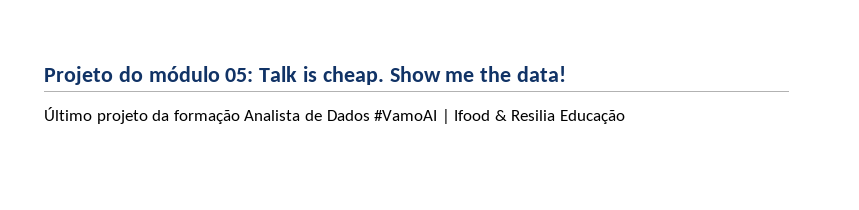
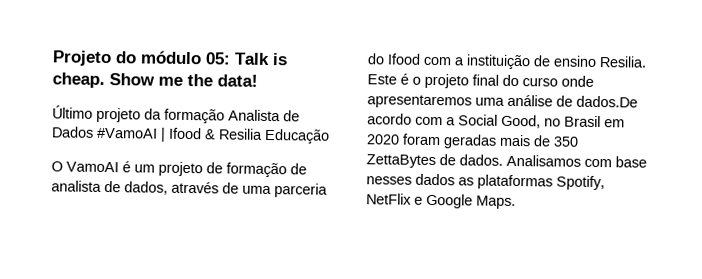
+ O VamoAI é um projeto de formação de analista de dados, através de uma parceria do Ifood com a instituição de ensino Resilia. Este é o projeto final do curso onde apresentaremos uma análise de dados.De acordo com a Social Good, no Brasil em 2020 foram geradas mais de 350 ZettaBytes de dados. Analisamos com base nesses dados as plataformas Spotify, NetFlix e Google Maps.

